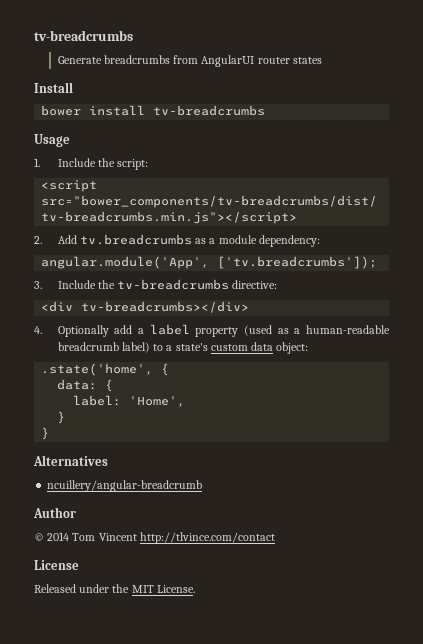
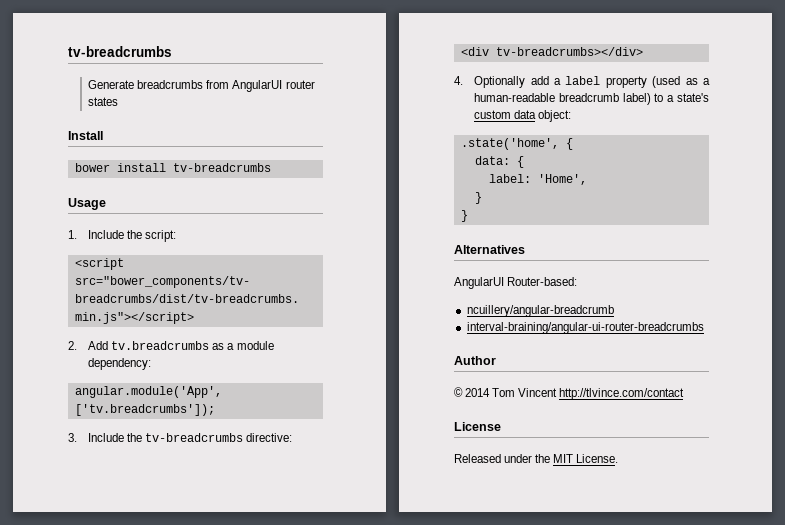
+ AngularUI Router-based:
+ interval-braining/angular-ui-router-breadcrumbs

